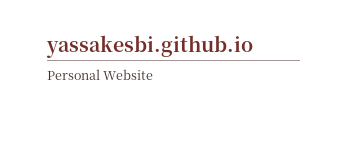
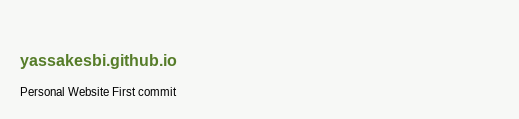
- Personal Website
+ Personal Website First commit

